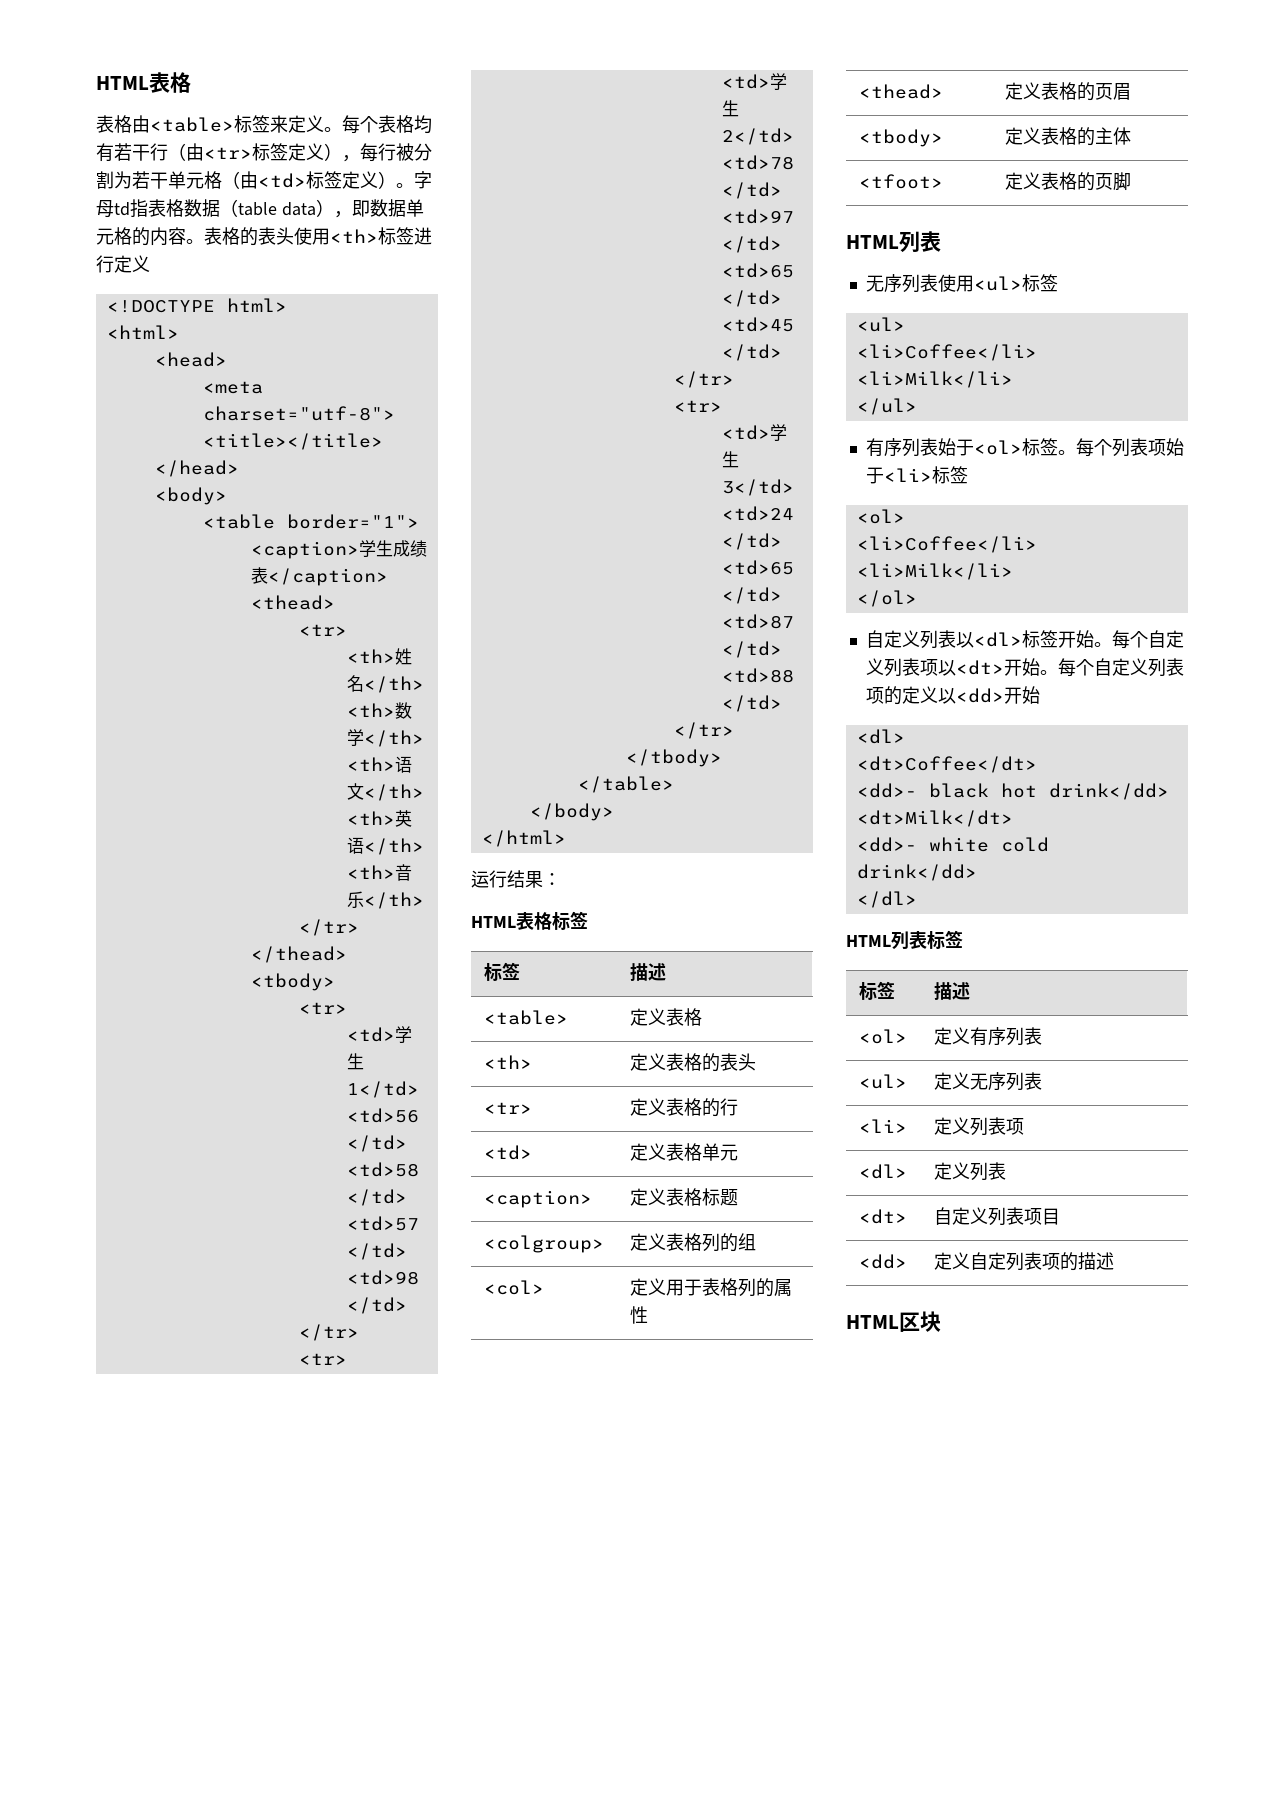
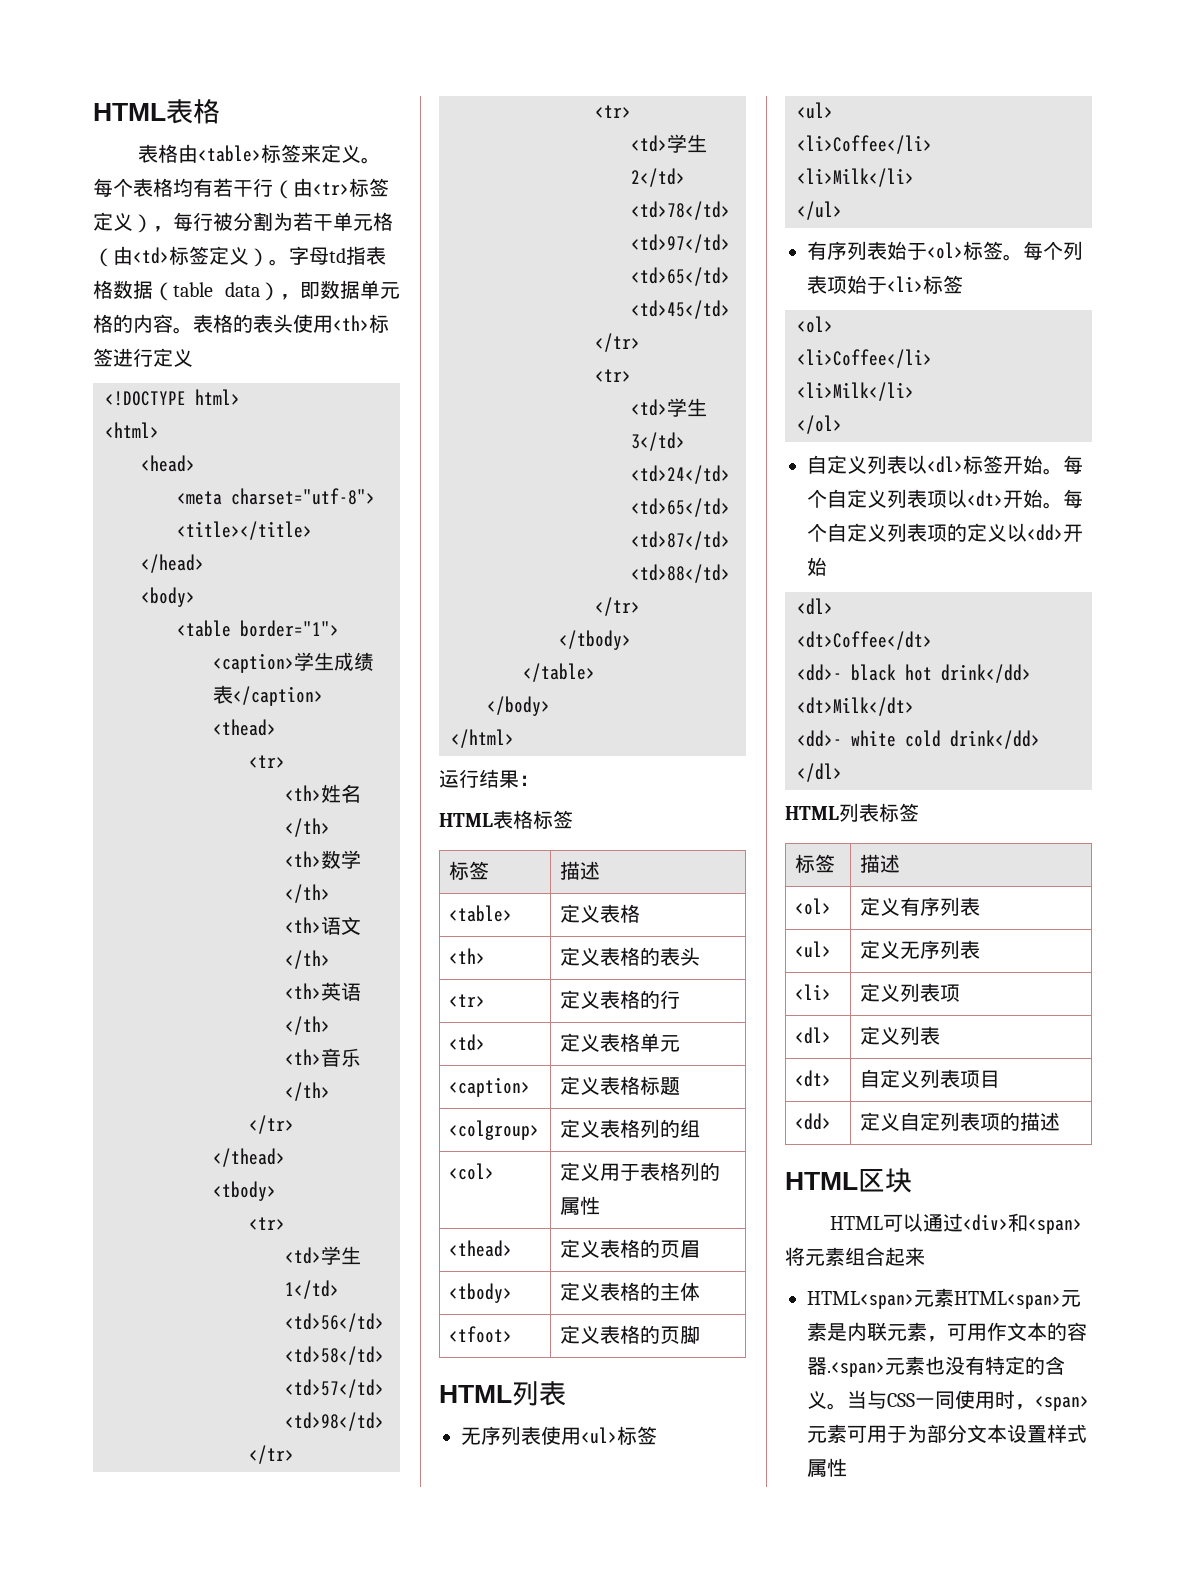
+ HTML可以通过<div>和<span>将元素组合起来
+ HTML<span>元素HTML<span>元素是内联元素，可用作文本的容器.<span>元素也没有特定的含义。当与CSS一同使用时，<span>元素可用于为部分文本设置样式属性

